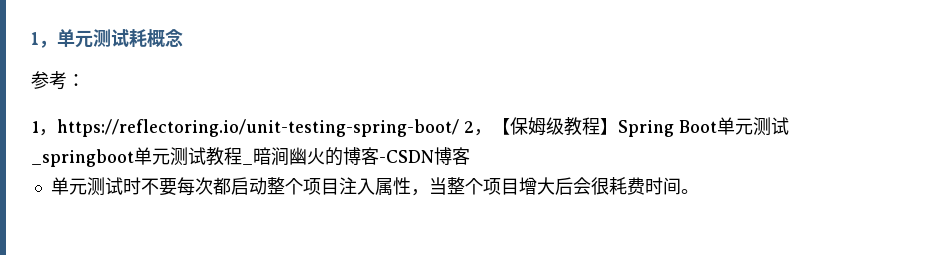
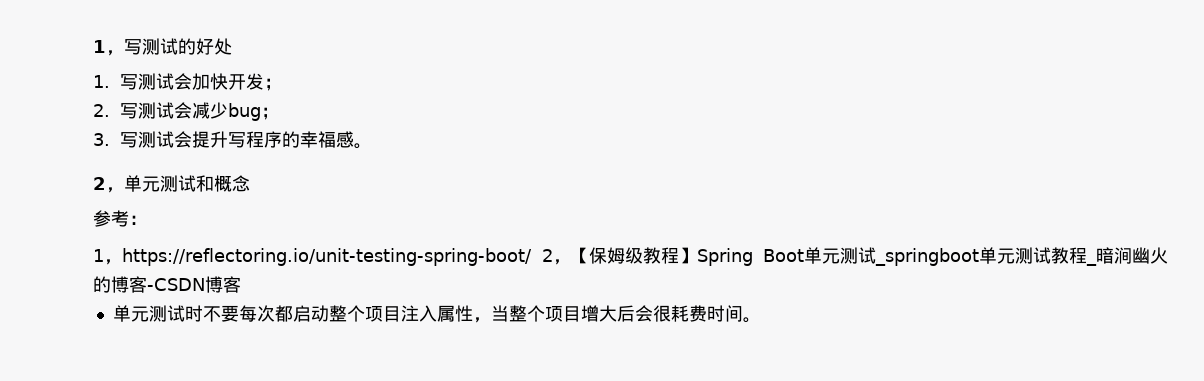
- 1，单元测试耗概念
+ 1，写测试的好处
+ 1.写测试会加快开发；
+ 2.写测试会减少bug；
+ 3.写测试会提升写程序的幸福感。
+ 2，单元测试和概念

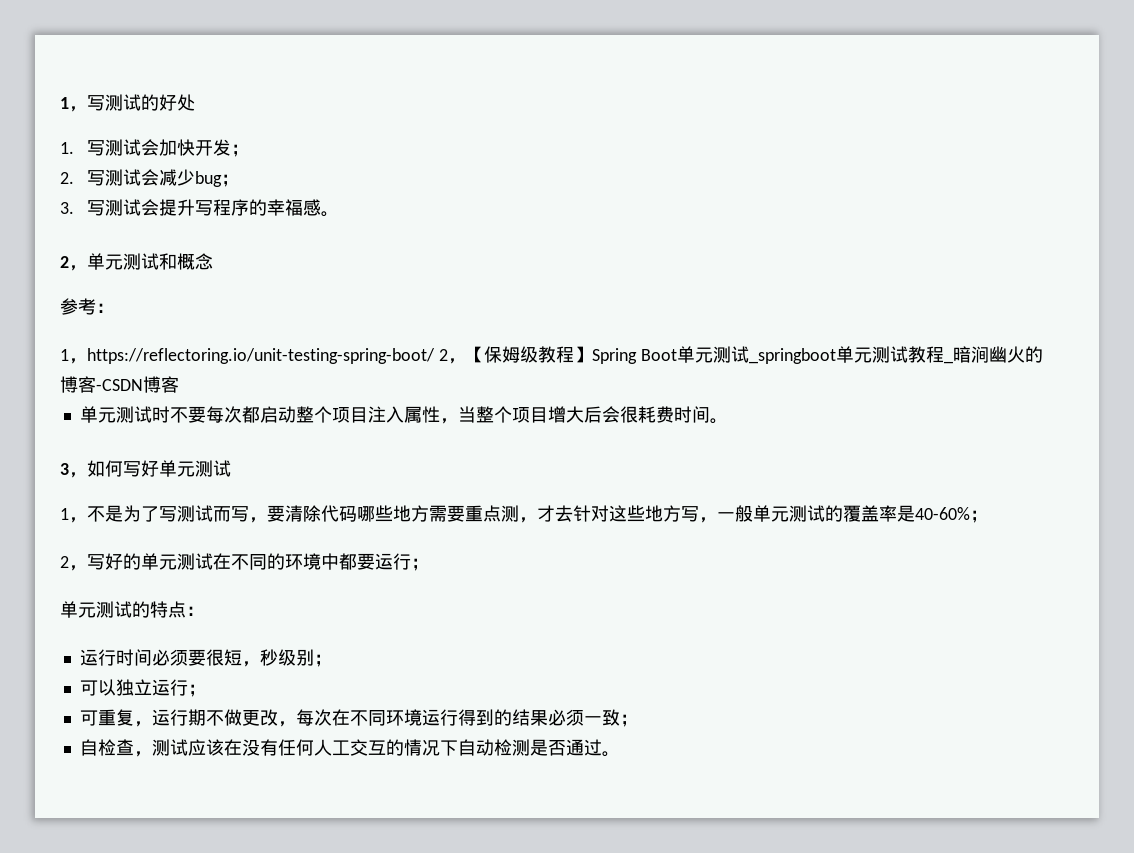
+ 3，如何写好单元测试
+ 1，不是为了写测试而写，要清除代码哪些地方需要重点测，才去针对这些地方写，一般单元测试的覆盖率是40-60%；
+ 2，写好的单元测试在不同的环境中都要运行；
+ 单元测试的特点：
+ 运行时间必须要很短，秒级别；
+ 可以独立运行；
+ 可重复，运行期不做更改，每次在不同环境运行得到的结果必须一致；
+ 自检查，测试应该在没有任何人工交互的情况下自动检测是否通过。

